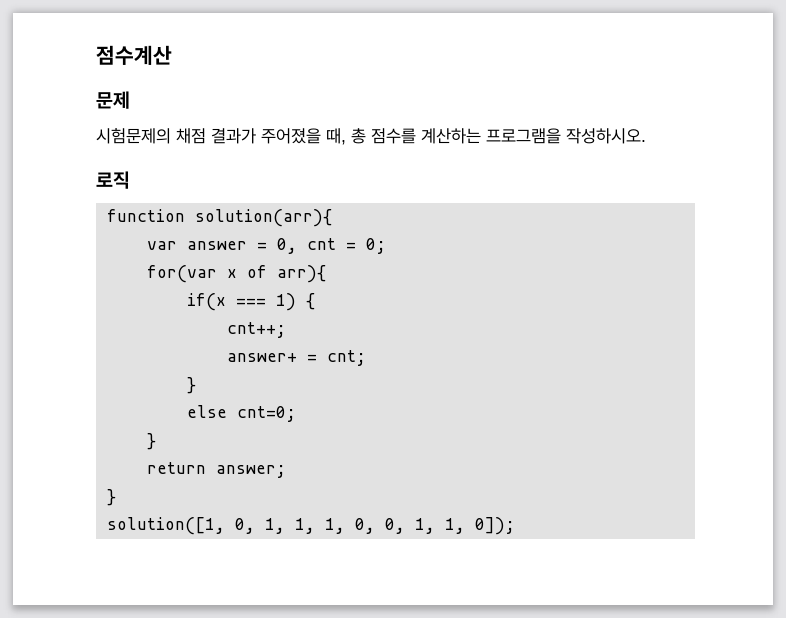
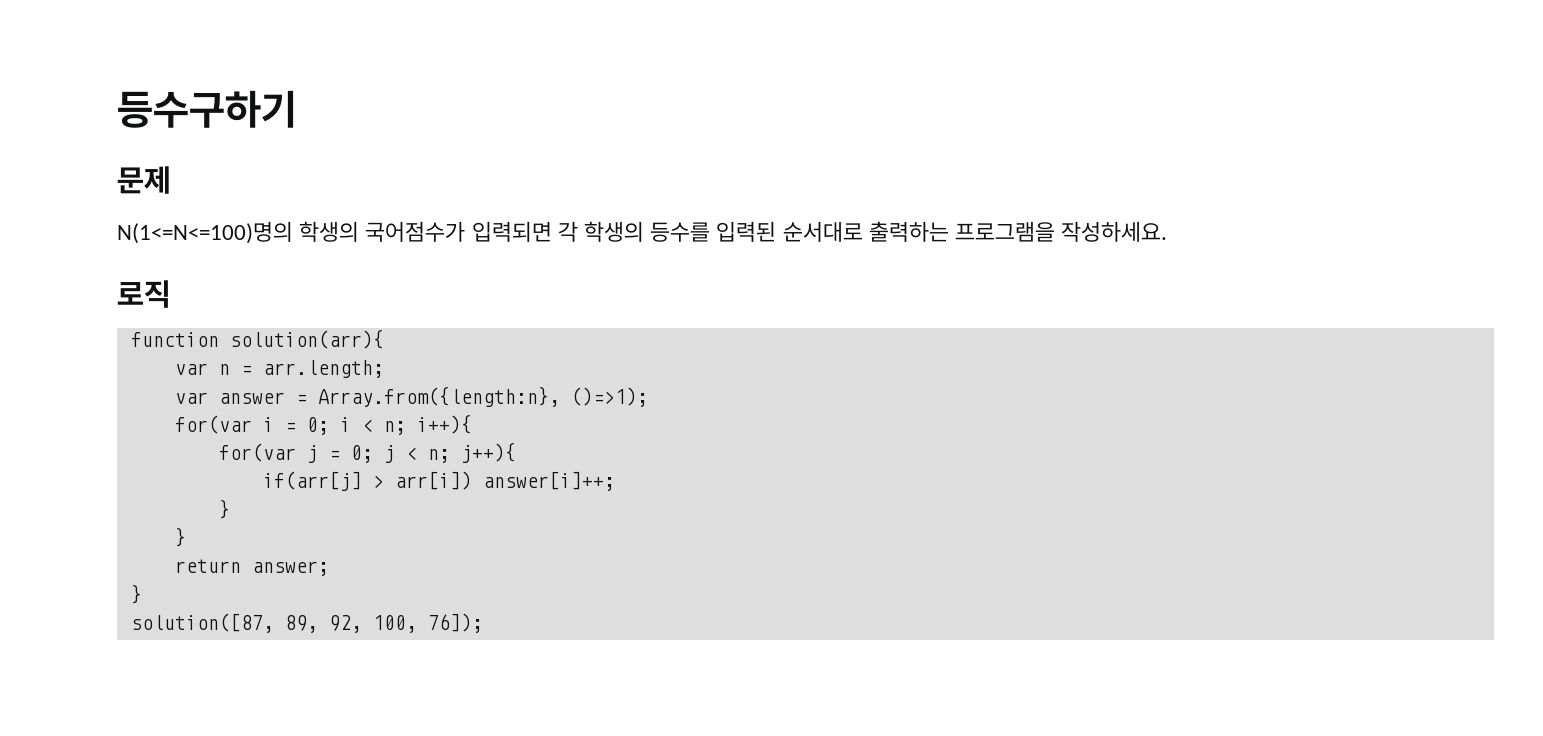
- 점수계산
+ 등수구하기
- 시험문제의 채점 결과가 주어졌을 때, 총 점수를 계산하는 프로그램을 작성하시오.
+ N(1<=N<=100)명의 학생의 국어점수가 입력되면 각 학생의 등수를 입력된 순서대로 출력하는 프로그램을 작성하세요.
+ var n = arr.length;
- var answer = 0, cnt = 0;
- for(var x of arr){
- if(x === 1) {
- cnt++;
- answer+ = cnt;
+ var answer = Array.from({length:n}, ()=>1);
+ for(var i = 0; i < n; i++){
+ for(var j = 0; j < n; j++){
+ if(arr[j] > arr[i]) answer[i]++;
  }
- else cnt=0;
- solution([1, 0, 1, 1, 1, 0, 0, 1, 1, 0]);
+ solution([87, 89, 92, 100, 76]);

